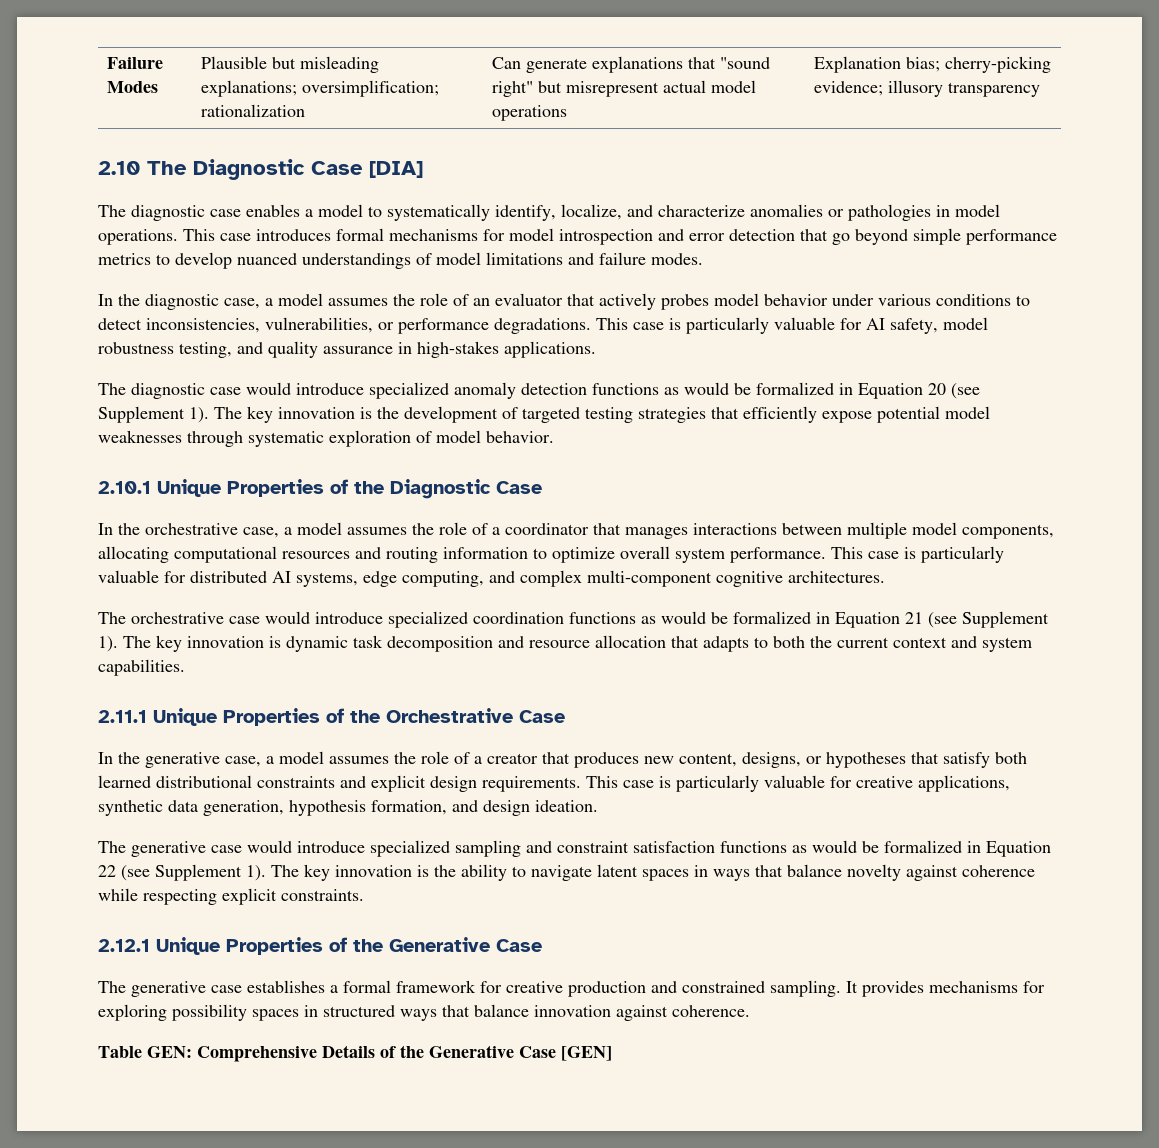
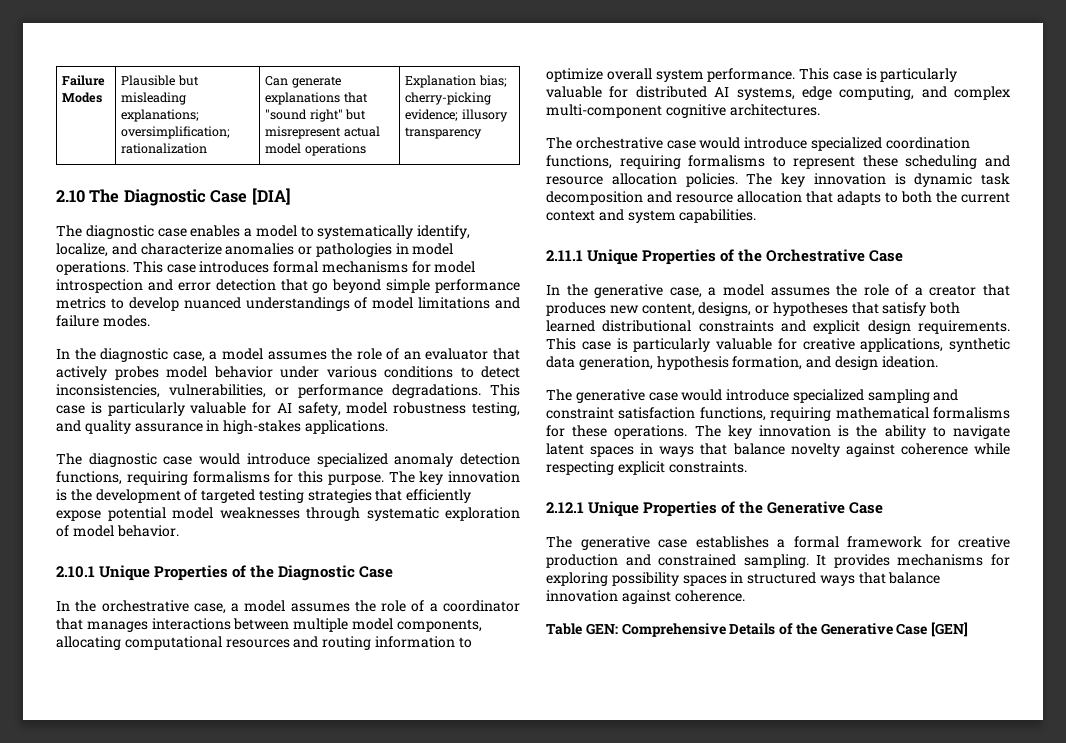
- The diagnostic case would introduce specialized anomaly detection functions as would be formalized in Equation 20 (see Supplement 1).
+ The diagnostic case would introduce specialized anomaly detection functions, requiring formalisms for this purpose.
- The orchestrative case would introduce specialized coordination functions as would be formalized in Equation 21 (see Supplement 1).
+ The orchestrative case would introduce specialized coordination functions, requiring formalisms to represent these scheduling and resource allocation policies.
- The generative case would introduce specialized sampling and constraint satisfaction functions as would be formalized in Equation 22 (see Supplement 1).
+ The generative case would introduce specialized sampling and constraint satisfaction functions, requiring mathematical formalisms for these operations.

